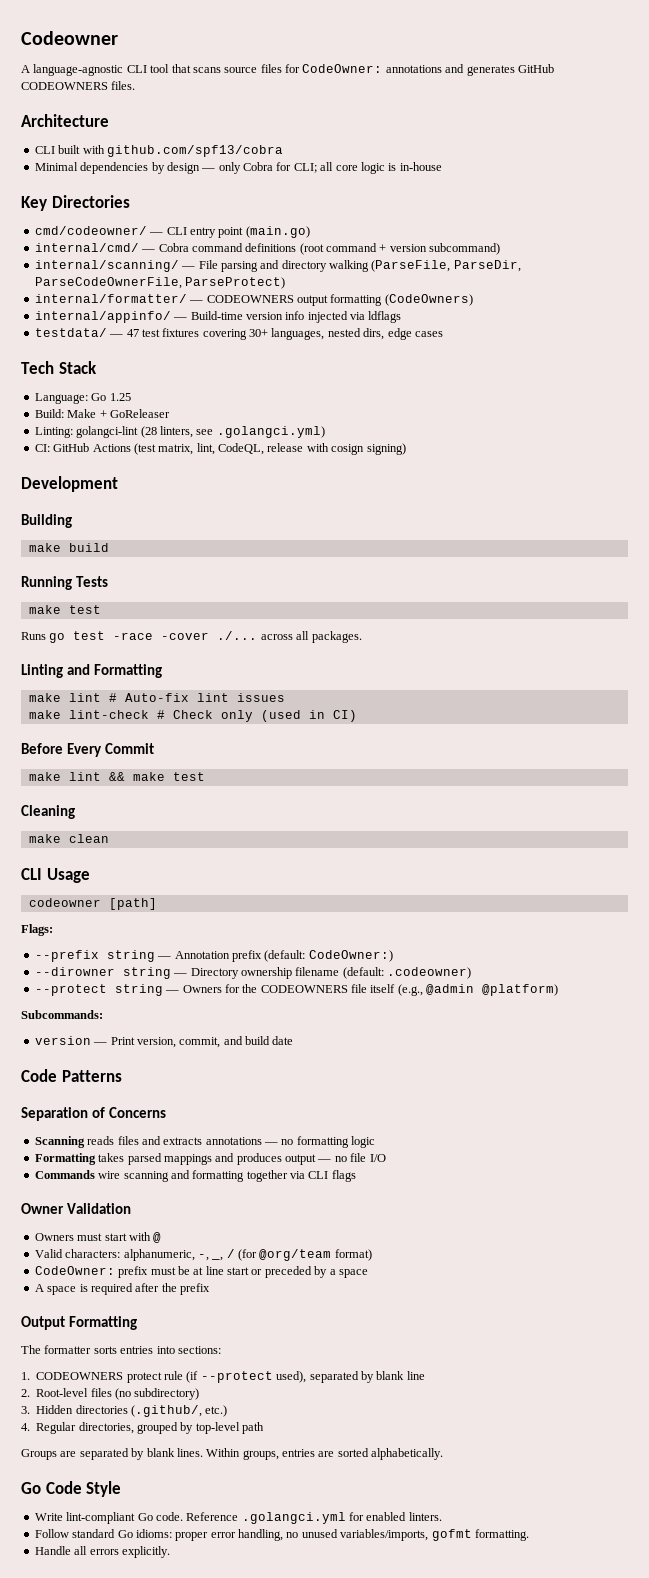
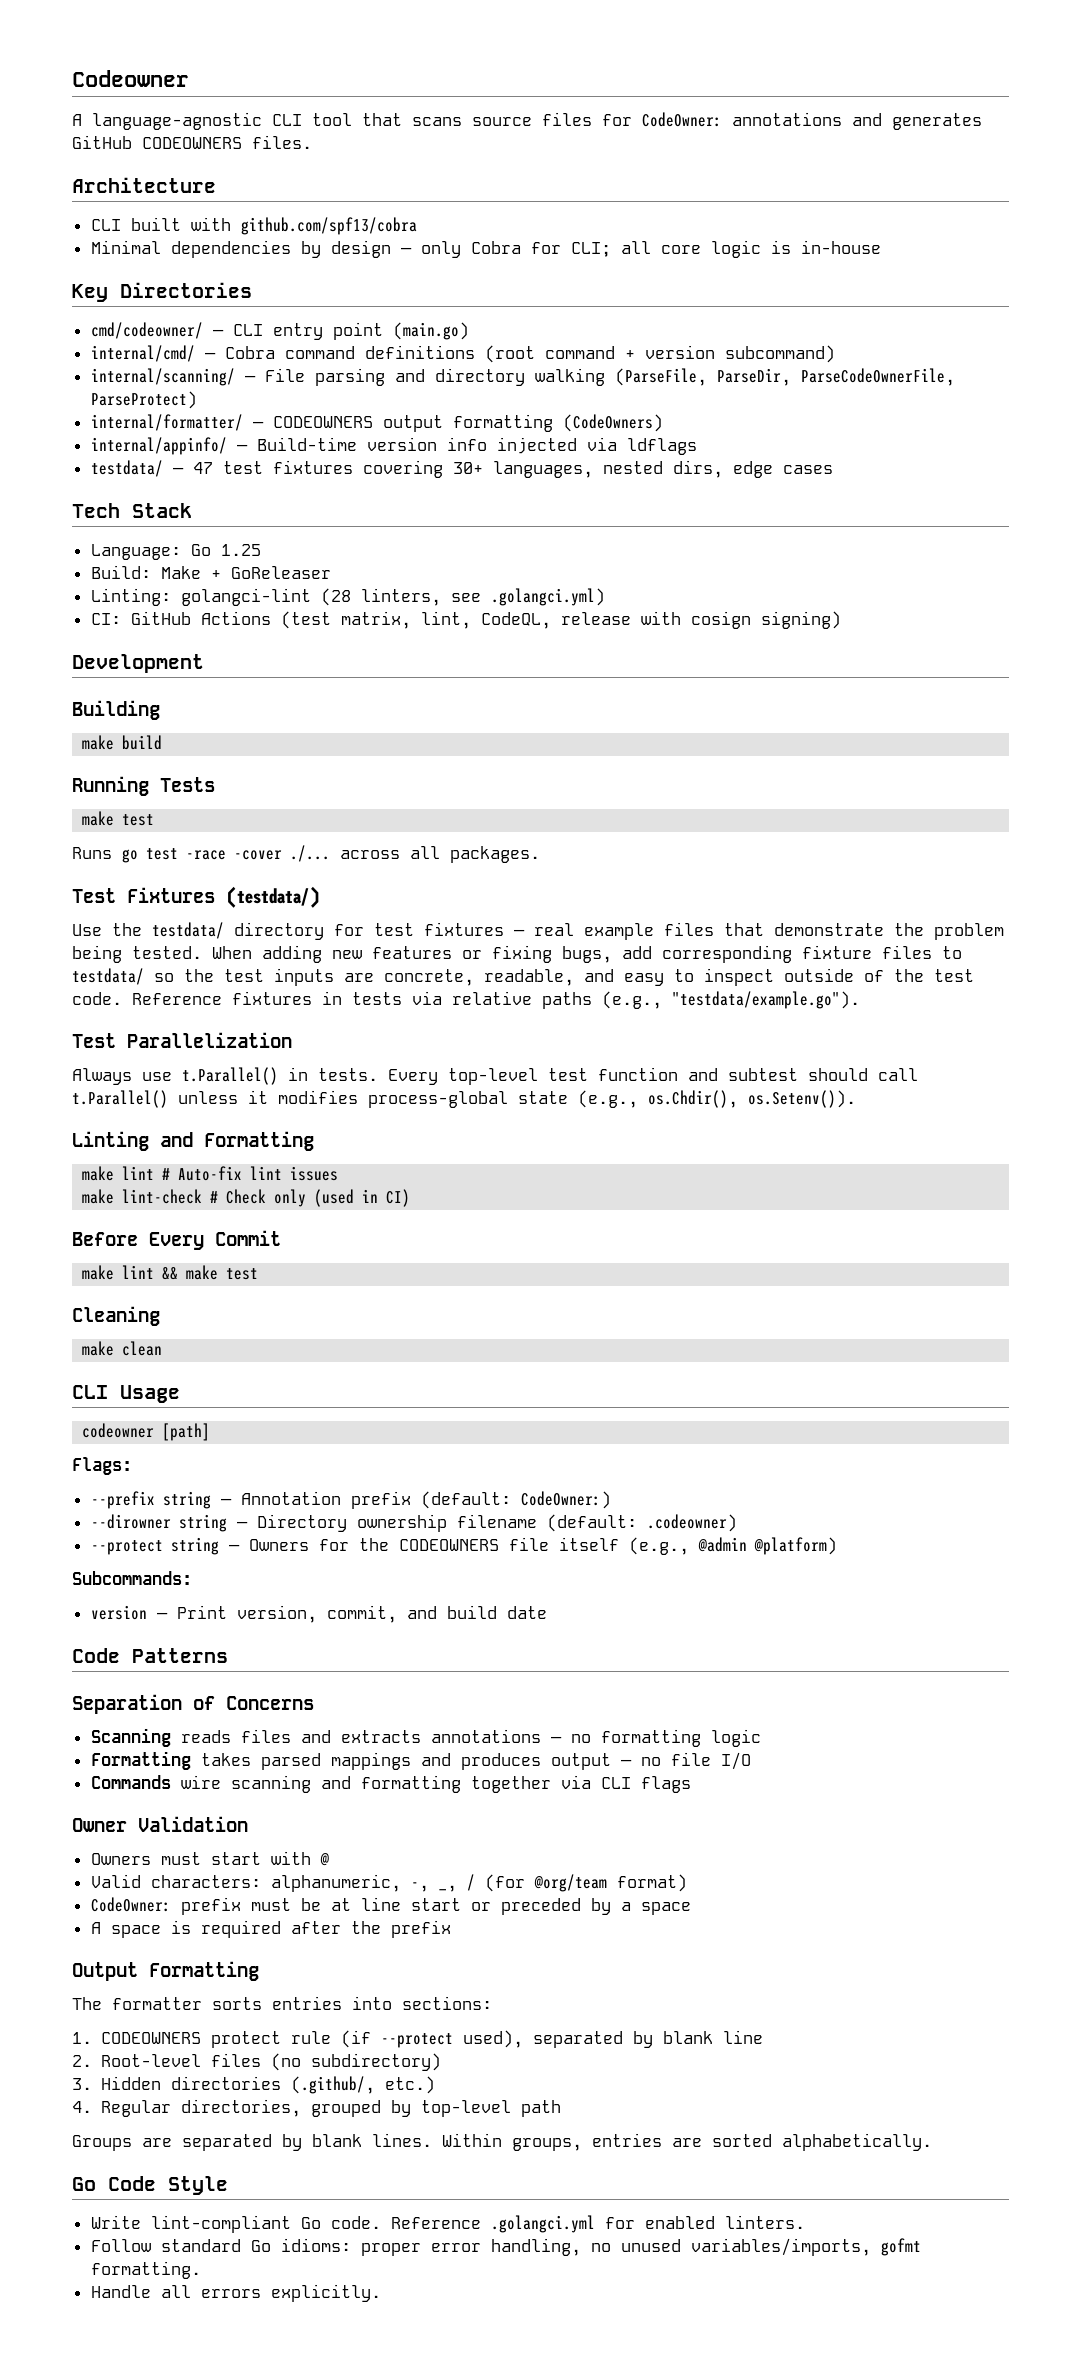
+ Test Fixtures (testdata/)
+ Use the testdata/ directory for test fixtures — real example files that demonstrate the problem being tested. When adding new features or fixing bugs, add corresponding fixture files to testdata/ so the test inputs are concrete, readable, and easy to inspect outside of the test code. Reference fixtures in tests via relative paths (e.g., "testdata/example.go").
+ Test Parallelization
+ Always use t.Parallel() in tests. Every top-level test function and subtest should call t.Parallel() unless it modifies process-global state (e.g., os.Chdir(), os.Setenv()).

